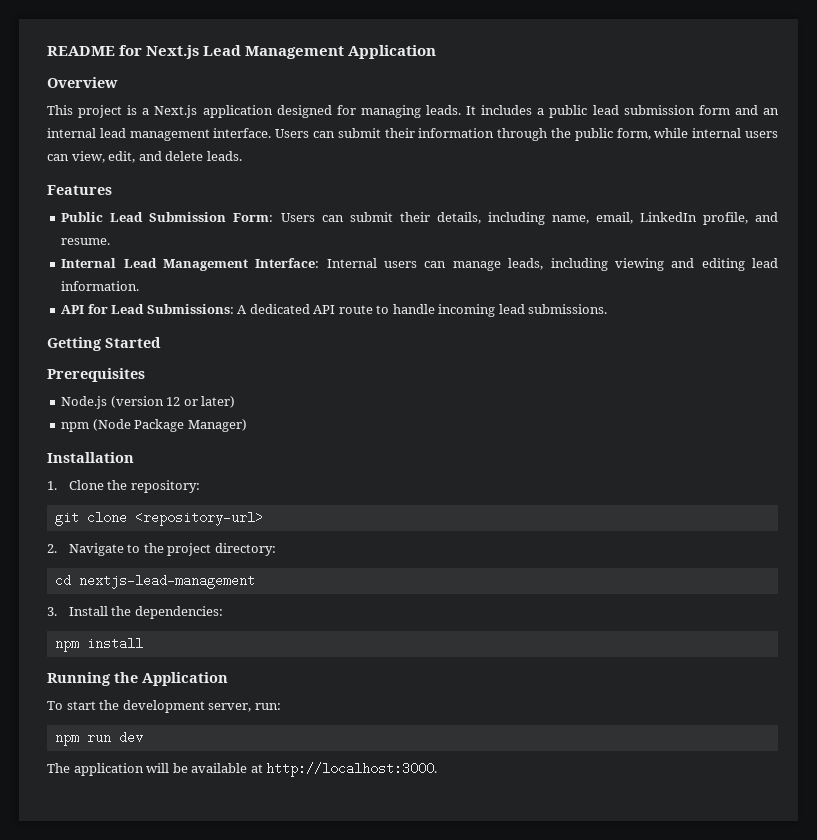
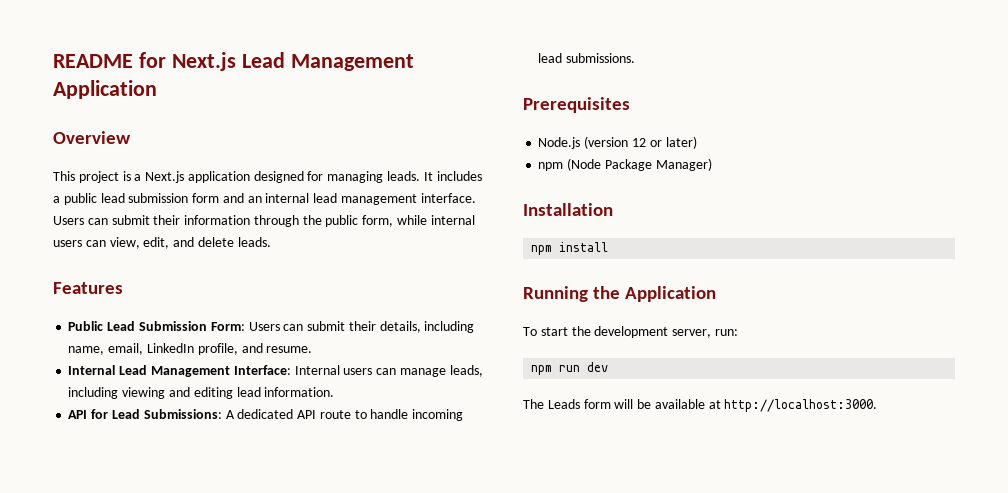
- Getting Started
- 1. Clone the repository:
- git clone <repository-url>
- 2. Navigate to the project directory:
- cd nextjs-lead-management
- 3. Install the dependencies:
- The application will be available at http://localhost:3000.
+ The Leads form will be available at http://localhost:3000.

